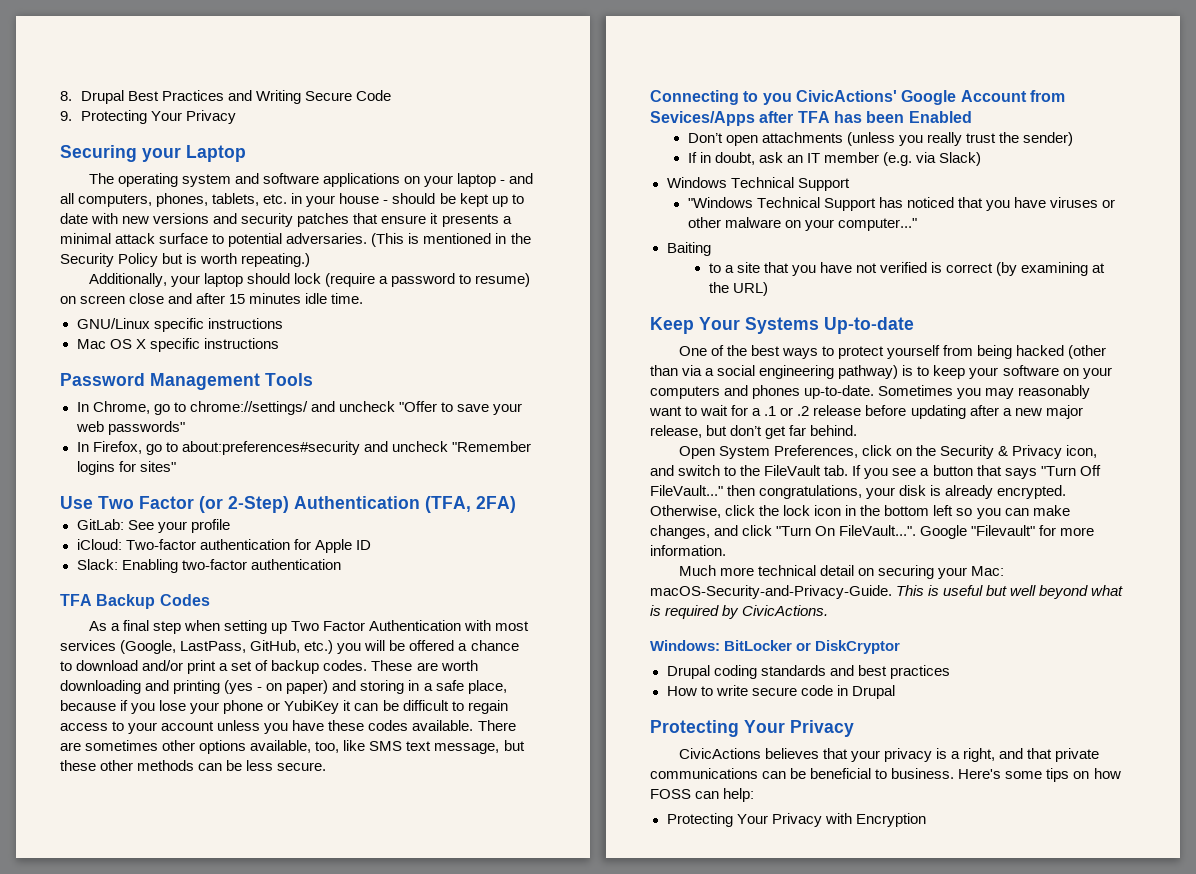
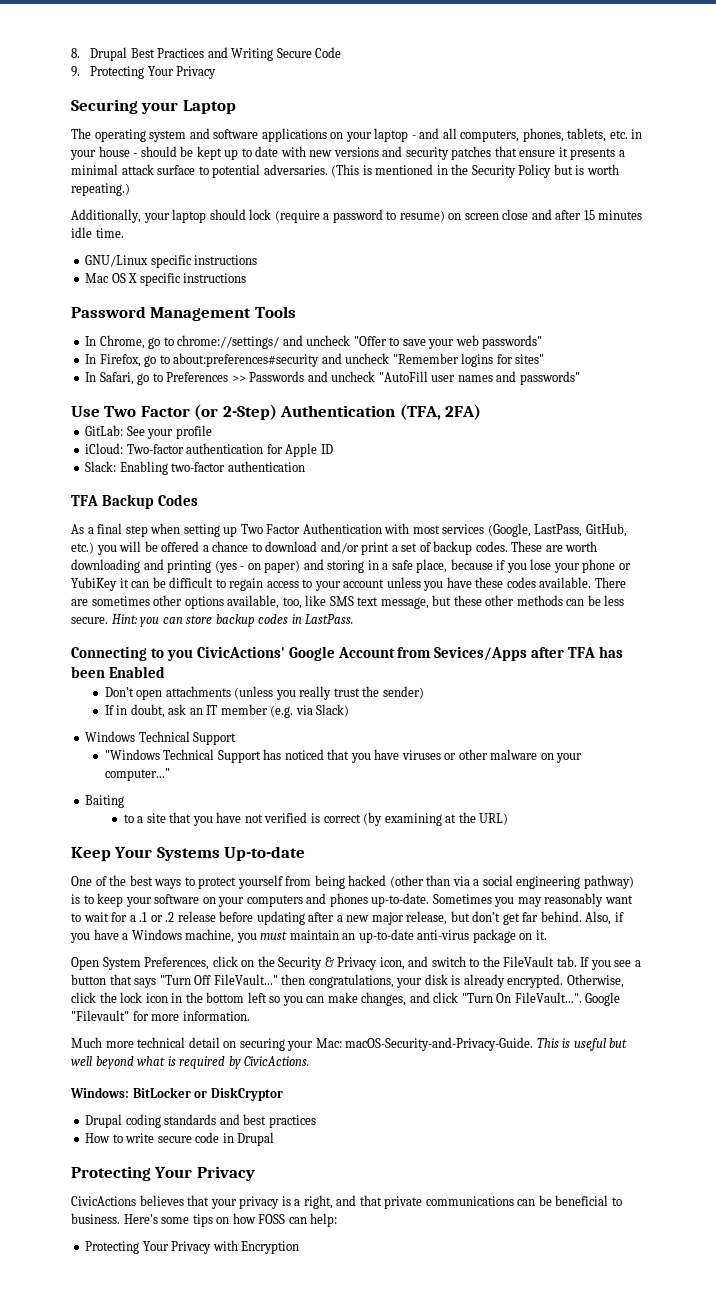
+ In Safari, go to Preferences >> Passwords and uncheck "AutoFill user names and passwords"
+ Hint: you can store backup codes in LastPass.
+ Also, if you have a Windows machine, you must maintain an up-to-date anti-virus package on it.

